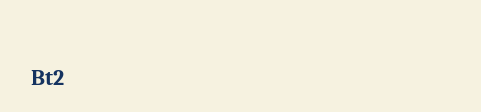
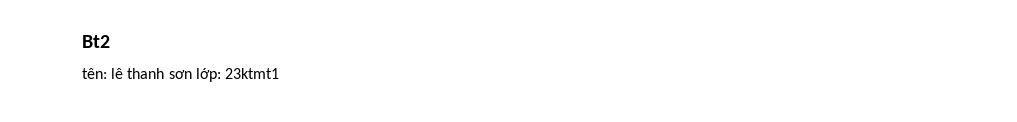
+ tên: lê thanh sơn lớp: 23ktmt1

